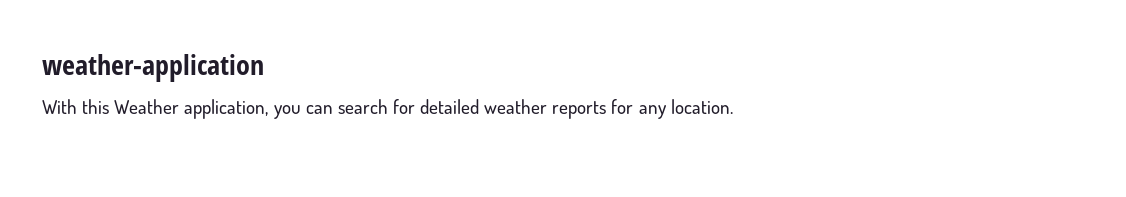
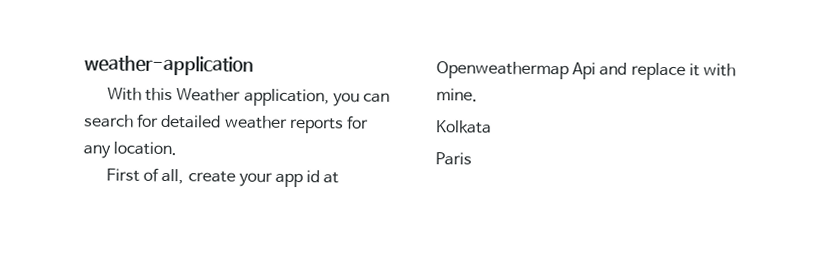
+ First of all, create your app id at Openweathermap Api and replace it with mine.
+ Kolkata
+ Paris

